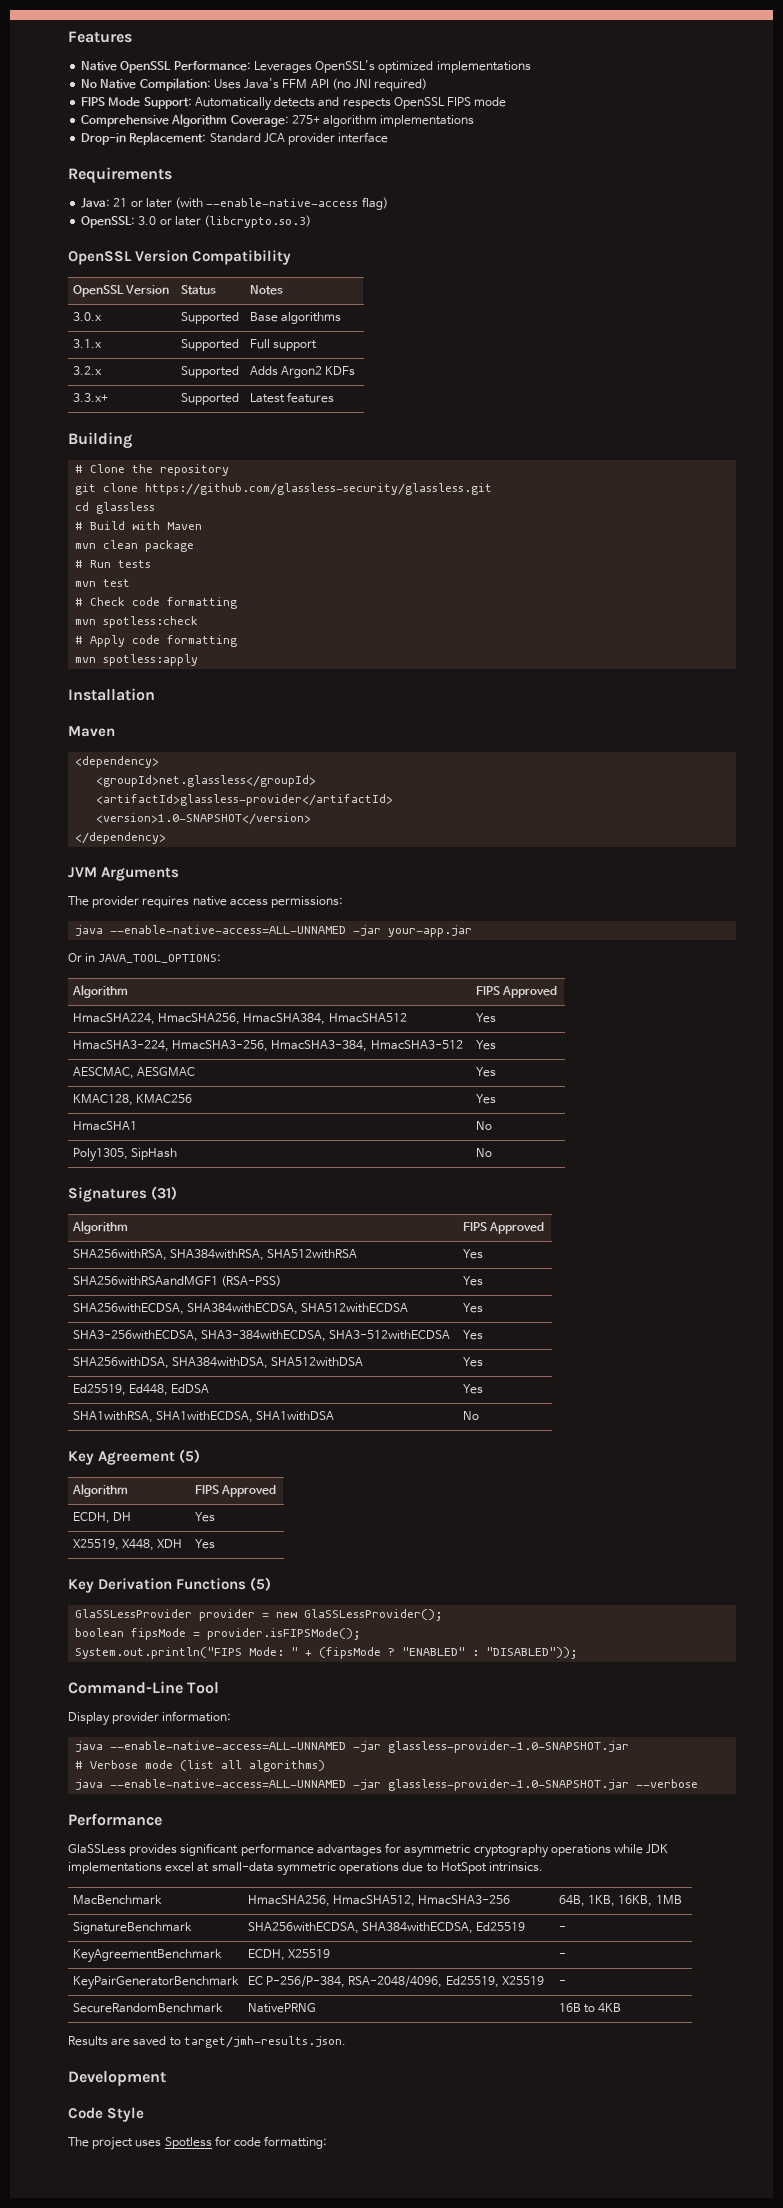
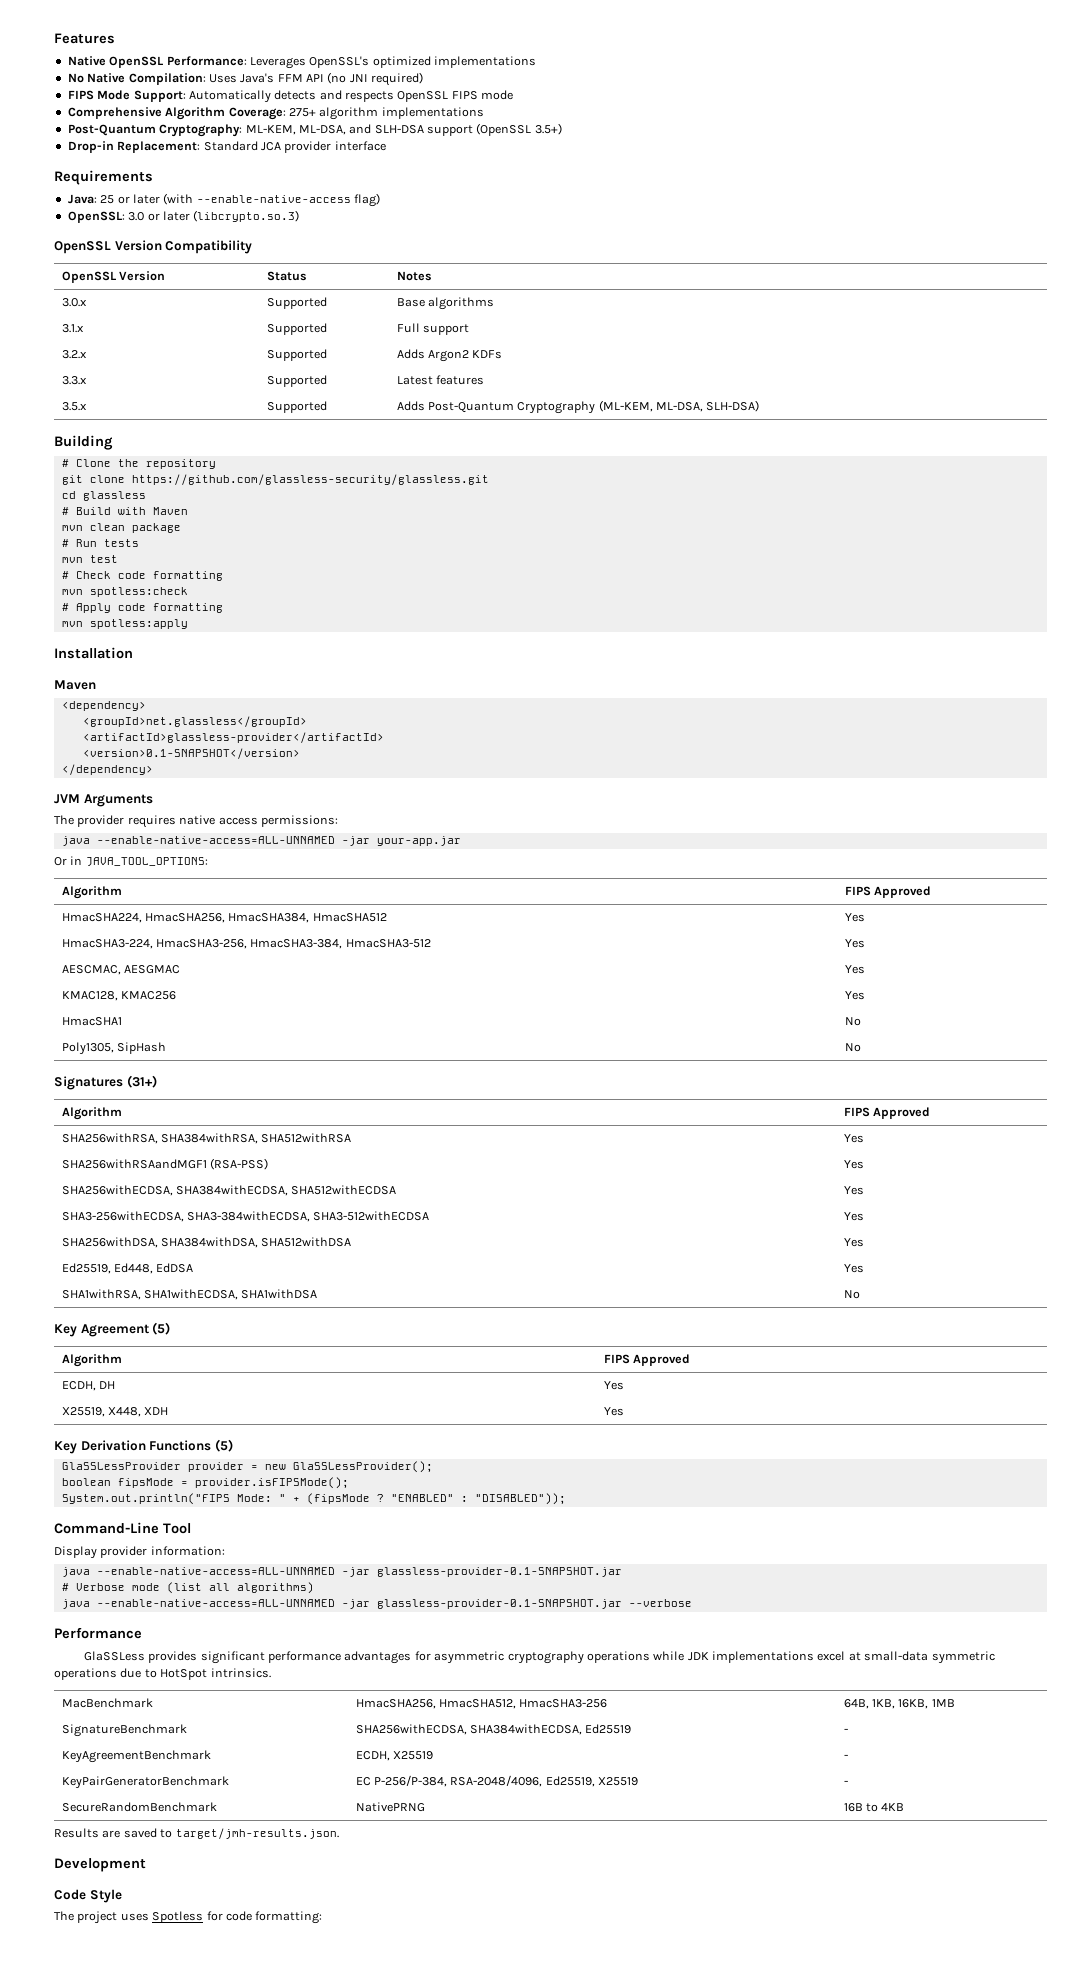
+ Post-Quantum Cryptography: ML-KEM, ML-DSA, and SLH-DSA support (OpenSSL 3.5+)
- Java: 21 or later (with --enable-native-access flag)
+ Java: 25 or later (with --enable-native-access flag)
- 3.3.x+ | Supported | Latest features
+ 3.3.x | Supported | Latest features
+ 3.5.x | Supported | Adds Post-Quantum Cryptography (ML-KEM, ML-DSA, SLH-DSA)
- <version>1.0-SNAPSHOT</version>
+ <version>0.1-SNAPSHOT</version>
- Signatures (31)
+ Signatures (31+)
  Display provider information:
- java --enable-native-access=ALL-UNNAMED -jar glassless-provider-1.0-SNAPSHOT.jar
+ java --enable-native-access=ALL-UNNAMED -jar glassless-provider-0.1-SNAPSHOT.jar
- java --enable-native-access=ALL-UNNAMED -jar glassless-provider-1.0-SNAPSHOT.jar --verbose
+ java --enable-native-access=ALL-UNNAMED -jar glassless-provider-0.1-SNAPSHOT.jar --verbose

